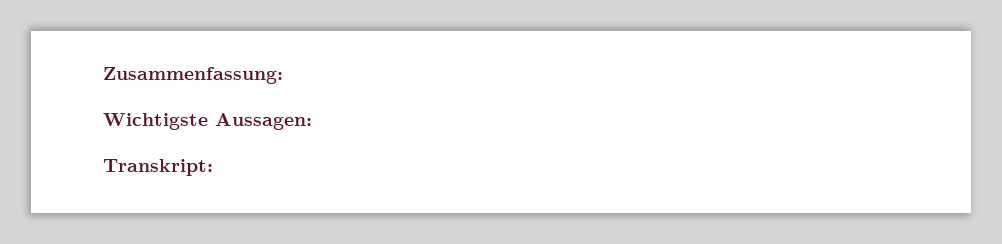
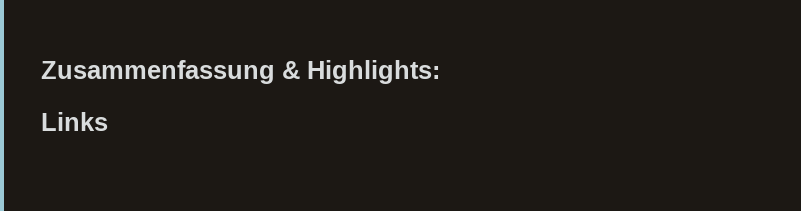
- Zusammenfassung:
- Wichtigste Aussagen:
- Transkript:
+ Zusammenfassung & Highlights:
+ Links

